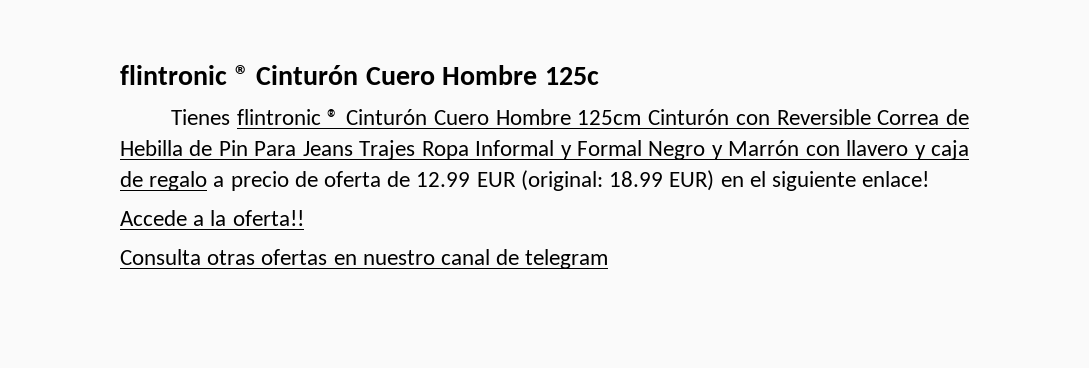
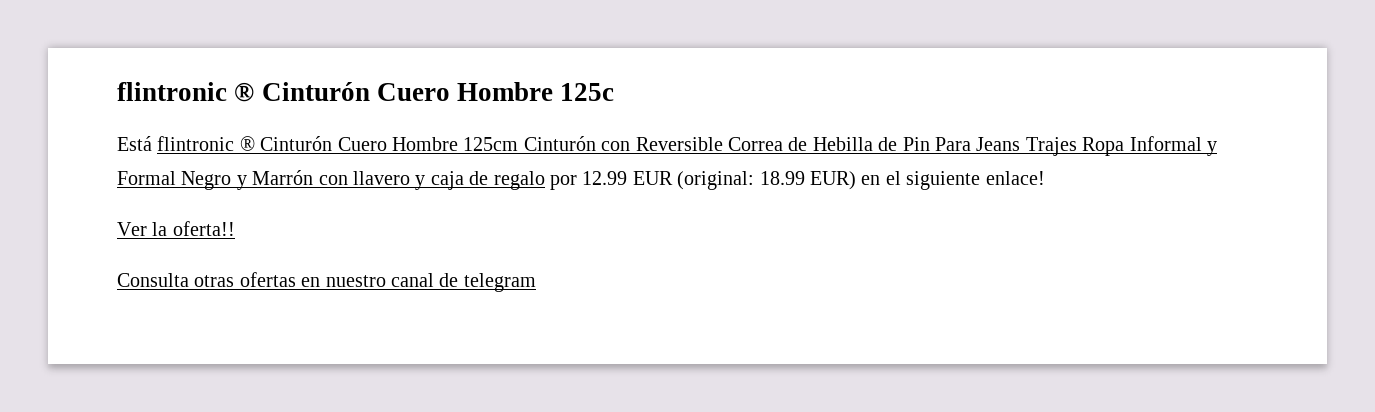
- Tienes flintronic ® Cinturón Cuero Hombre 125cm Cinturón con Reversible Correa de Hebilla de Pin Para Jeans Trajes Ropa Informal y Formal Negro y Marrón con llavero y caja de regalo a precio de oferta de 12.99 EUR (original: 18.99 EUR) en el siguiente enlace!
+ Está flintronic ® Cinturón Cuero Hombre 125cm Cinturón con Reversible Correa de Hebilla de Pin Para Jeans Trajes Ropa Informal y Formal Negro y Marrón con llavero y caja de regalo por 12.99 EUR (original: 18.99 EUR) en el siguiente enlace!
- Accede a la oferta!!
+ Ver la oferta!!

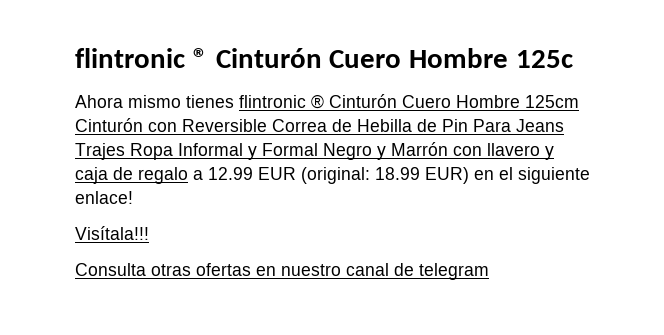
- Está flintronic ® Cinturón Cuero Hombre 125cm Cinturón con Reversible Correa de Hebilla de Pin Para Jeans Trajes Ropa Informal y Formal Negro y Marrón con llavero y caja de regalo por 12.99 EUR (original: 18.99 EUR) en el siguiente enlace!
+ Ahora mismo tienes flintronic ® Cinturón Cuero Hombre 125cm Cinturón con Reversible Correa de Hebilla de Pin Para Jeans Trajes Ropa Informal y Formal Negro y Marrón con llavero y caja de regalo a 12.99 EUR (original: 18.99 EUR) en el siguiente enlace!
- Ver la oferta!!
+ Visítala!!!

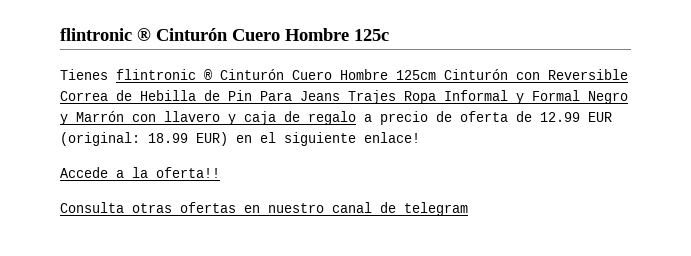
- Ahora mismo tienes flintronic ® Cinturón Cuero Hombre 125cm Cinturón con Reversible Correa de Hebilla de Pin Para Jeans Trajes Ropa Informal y Formal Negro y Marrón con llavero y caja de regalo a 12.99 EUR (original: 18.99 EUR) en el siguiente enlace!
+ Tienes flintronic ® Cinturón Cuero Hombre 125cm Cinturón con Reversible Correa de Hebilla de Pin Para Jeans Trajes Ropa Informal y Formal Negro y Marrón con llavero y caja de regalo a precio de oferta de 12.99 EUR (original: 18.99 EUR) en el siguiente enlace!
- Visítala!!!
+ Accede a la oferta!!

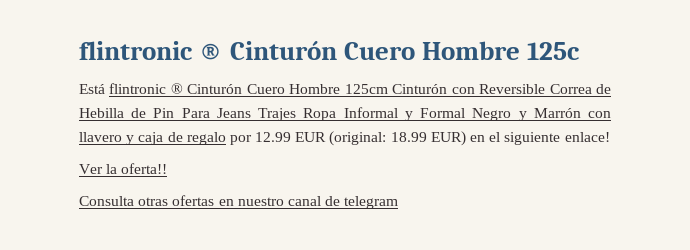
- Tienes flintronic ® Cinturón Cuero Hombre 125cm Cinturón con Reversible Correa de Hebilla de Pin Para Jeans Trajes Ropa Informal y Formal Negro y Marrón con llavero y caja de regalo a precio de oferta de 12.99 EUR (original: 18.99 EUR) en el siguiente enlace!
+ Está flintronic ® Cinturón Cuero Hombre 125cm Cinturón con Reversible Correa de Hebilla de Pin Para Jeans Trajes Ropa Informal y Formal Negro y Marrón con llavero y caja de regalo por 12.99 EUR (original: 18.99 EUR) en el siguiente enlace!
- Accede a la oferta!!
+ Ver la oferta!!

